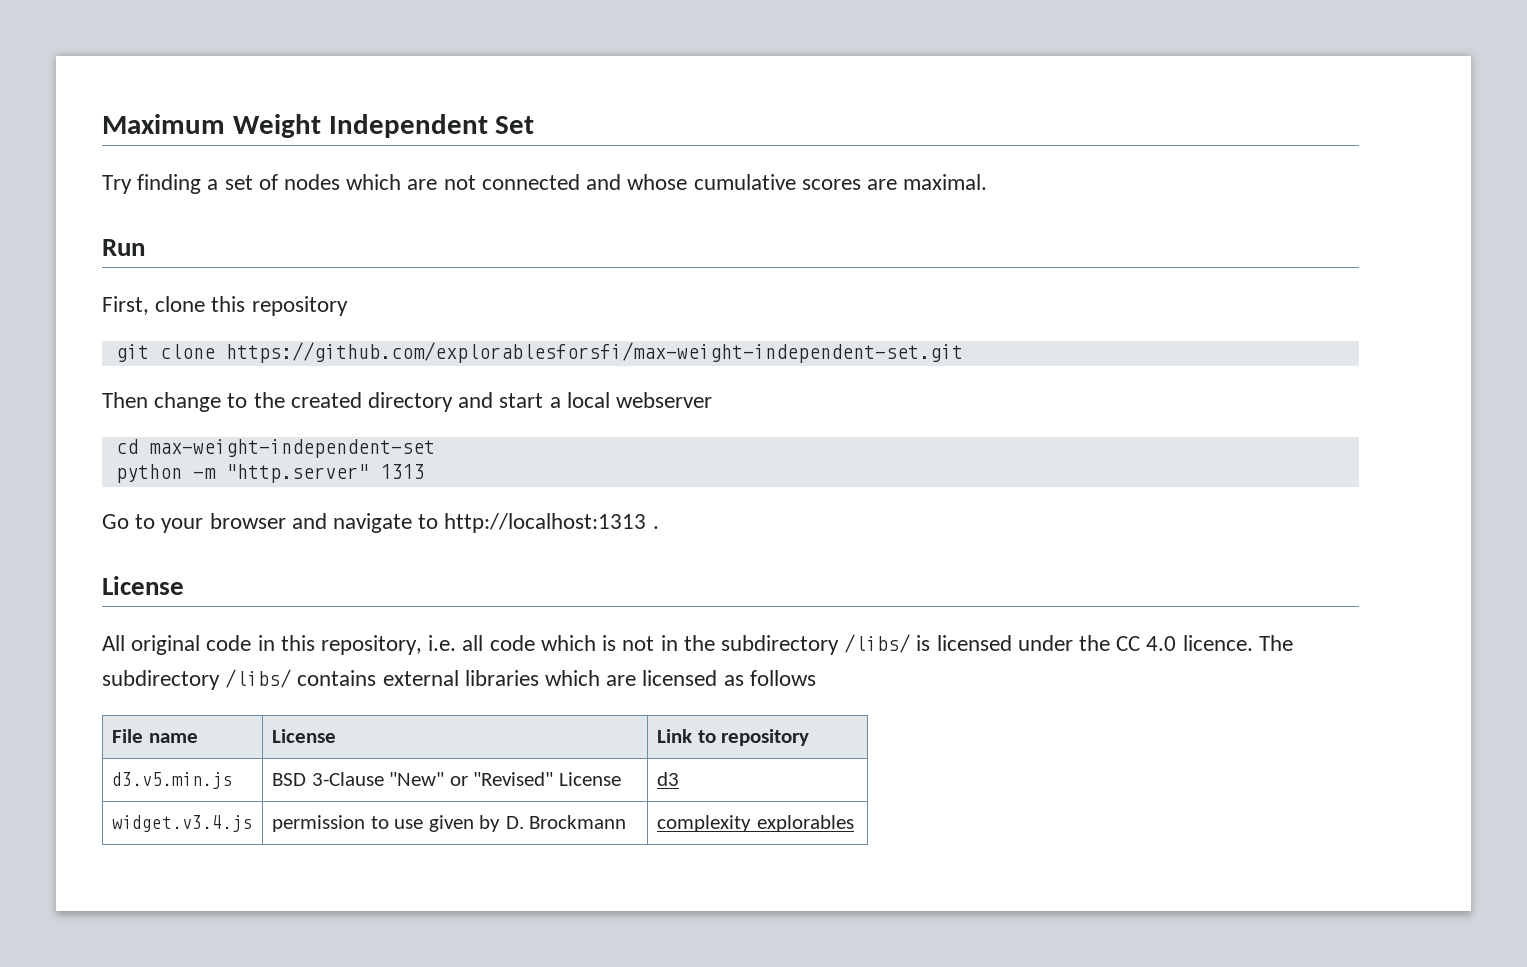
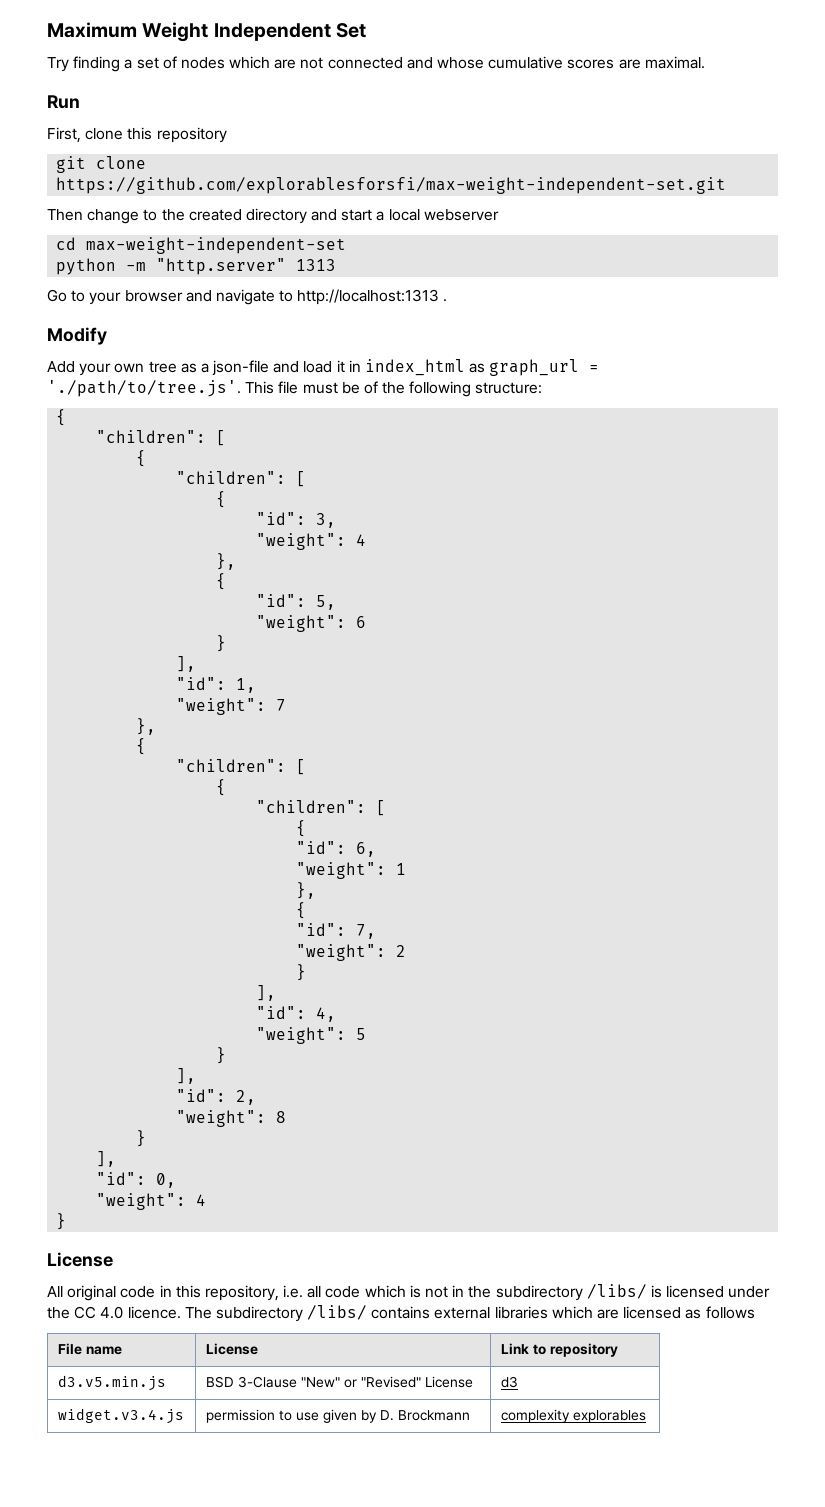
+ Modify
+ Add your own tree as a json-file and load it in index_html as graph_url = './path/to/tree.js'. This file must be of the following structure:
+ {
+ "children": [
+ {
+ "children": [
+ {
+ "id": 3,
+ "weight": 4
+ },
+ {
+ "id": 5,
+ "weight": 6
+ }
+ ],
+ "id": 1,
+ "weight": 7
+ },
+ {
+ "children": [
+ {
+ "children": [
+ {
+ "id": 6,
+ "weight": 1
+ },
+ {
+ "id": 7,
+ "weight": 2
+ }
+ ],
+ "id": 4,
+ "weight": 5
+ }
+ ],
+ "id": 2,
+ "weight": 8
+ }
+ ],
+ "id": 0,
+ "weight": 4
+ }

